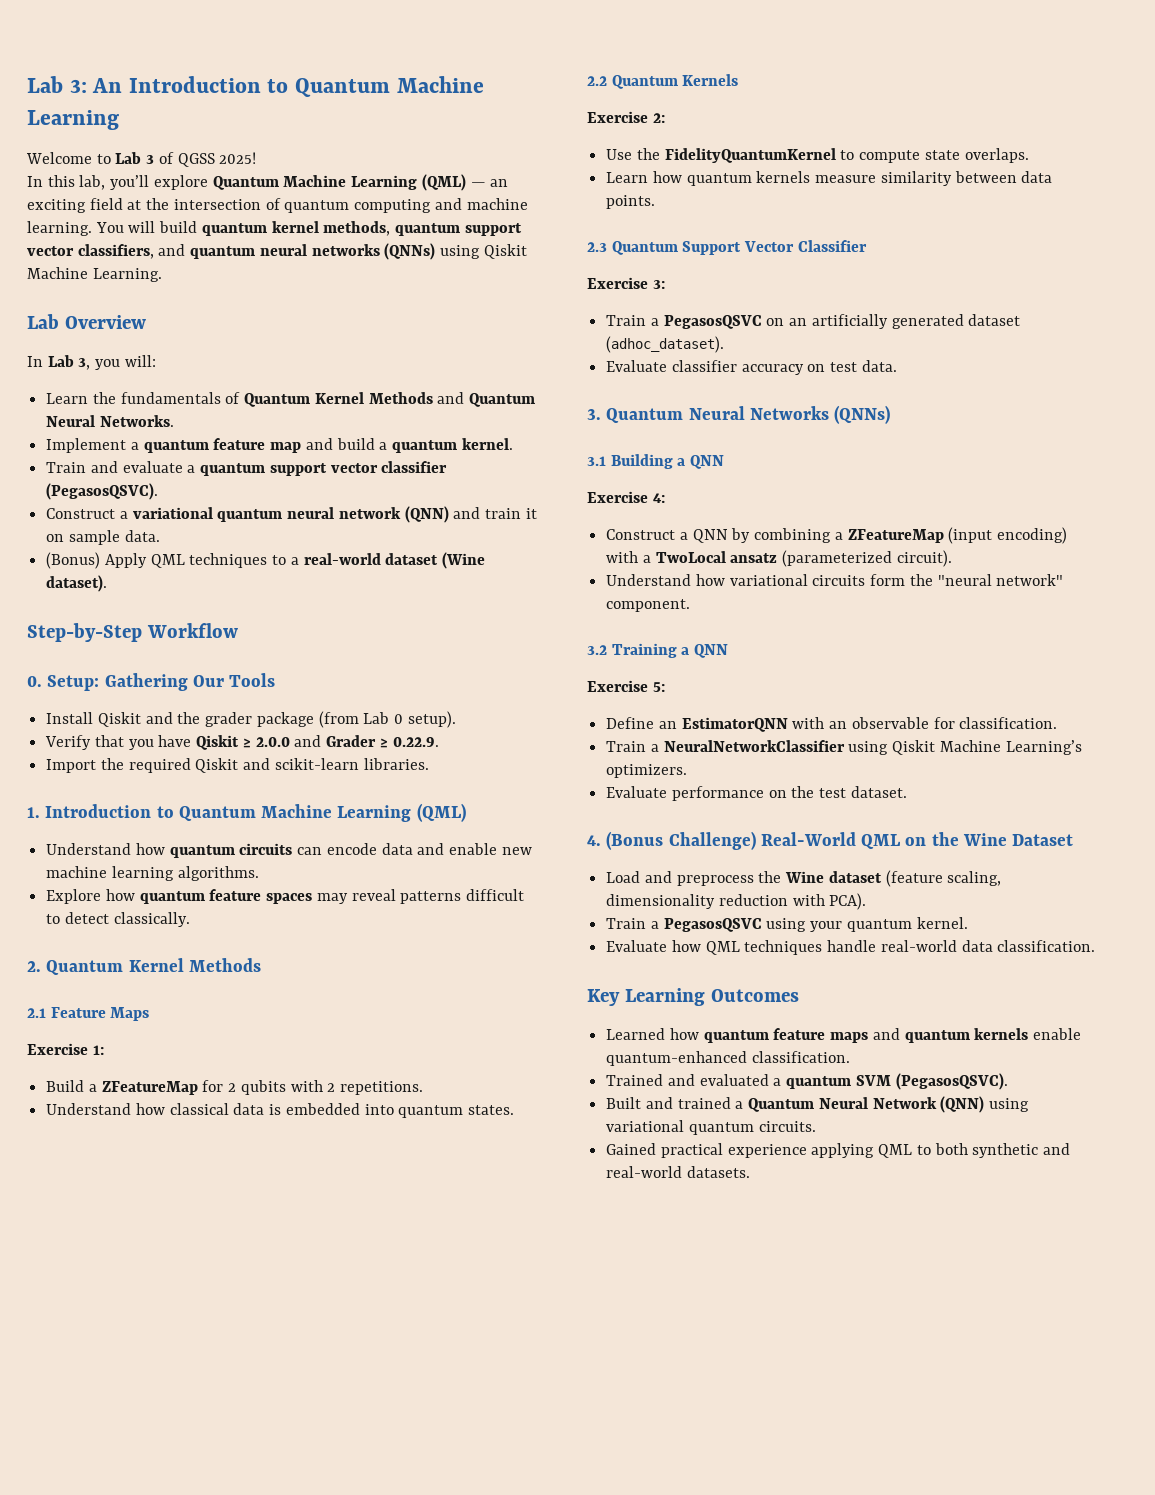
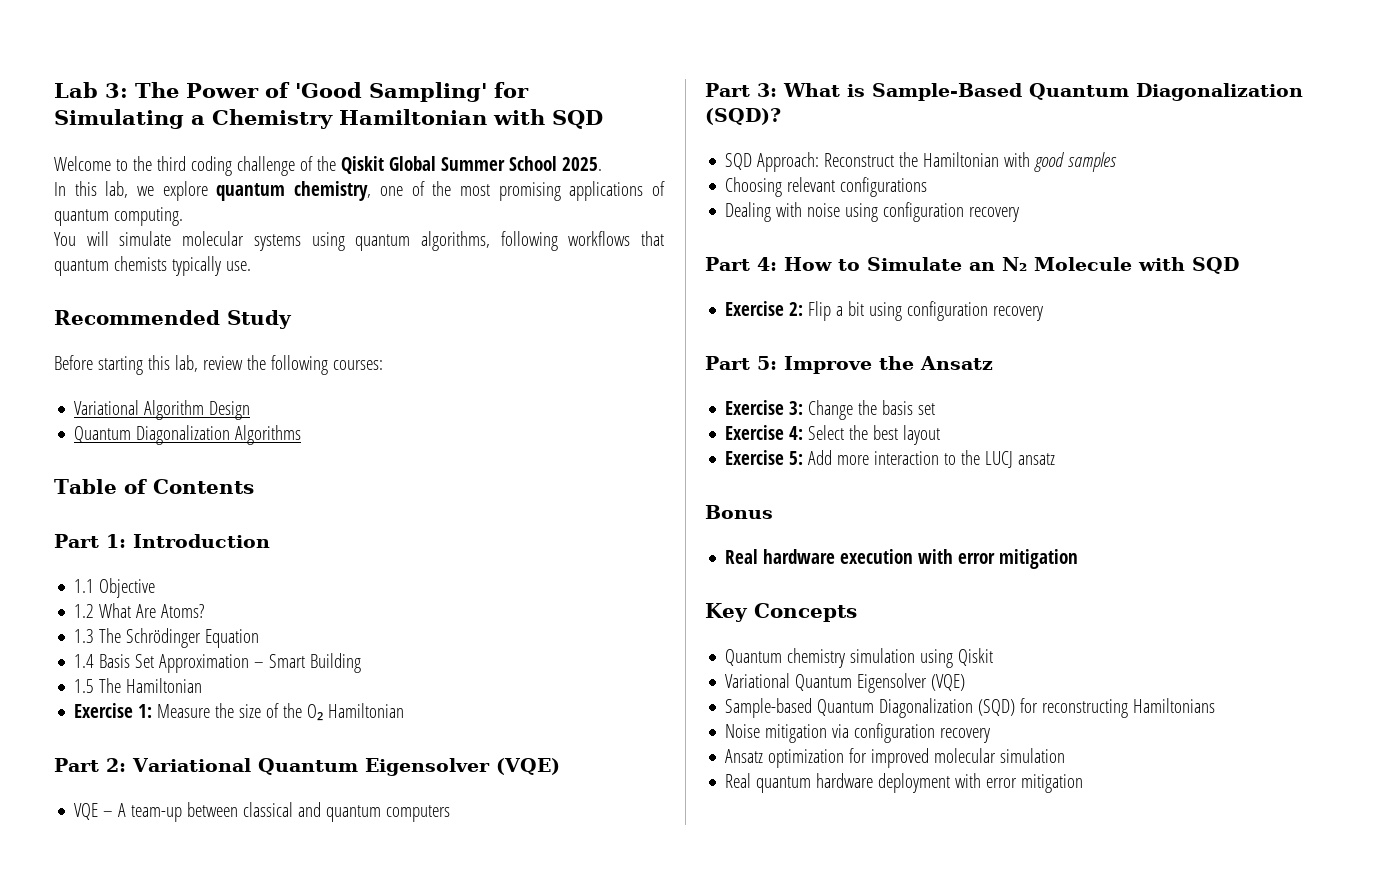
- Lab 3: An Introduction to Quantum Machine Learning
- Welcome to Lab 3 of QGSS 2025!
- In this lab, you’ll explore Quantum Machine Learning (QML) — an exciting field at the intersection of quantum computing and machine learning. You will build quantum kernel methods, quantum support vector classifiers, and quantum neural networks (QNNs) using Qiskit Machine Learning.
- Lab Overview
- In Lab 3, you will:
- Learn the fundamentals of Quantum Kernel Methods and Quantum Neural Networks.
- Implement a quantum feature map and build a quantum kernel.
- Train and evaluate a quantum support vector classifier (PegasosQSVC).
- Construct a variational quantum neural network (QNN) and train it on sample data.
- (Bonus) Apply QML techniques to a real-world dataset (Wine dataset).
- Step-by-Step Workflow
- 0. Setup: Gathering Our Tools
- Install Qiskit and the grader package (from Lab 0 setup).
- Verify that you have Qiskit ≥ 2.0.0 and Grader ≥ 0.22.9.
- Import the required Qiskit and scikit-learn libraries.
- 1. Introduction to Quantum Machine Learning (QML)
- Understand how quantum circuits can encode data and enable new machine learning algorithms.
- Explore how quantum feature spaces may reveal patterns difficult to detect classically.
- 2. Quantum Kernel Methods
- 2.1 Feature Maps
- Exercise 1:
- Build a ZFeatureMap for 2 qubits with 2 repetitions.
- Understand how classical data is embedded into quantum states.
- 2.2 Quantum Kernels
- Exercise 2:
- Use the FidelityQuantumKernel to compute state overlaps.
- Learn how quantum kernels measure similarity between data points.
- 2.3 Quantum Support Vector Classifier
- Exercise 3:
- Train a PegasosQSVC on an artificially generated dataset (adhoc_dataset).
- Evaluate classifier accuracy on test data.
- 3. Quantum Neural Networks (QNNs)
- 3.1 Building a QNN
- Exercise 4:
- Construct a QNN by combining a ZFeatureMap (input encoding) with a TwoLocal ansatz (parameterized circuit).
- Understand how variational circuits form the "neural network" component.
- 3.2 Training a QNN
- Exercise 5:
- Define an EstimatorQNN with an observable for classification.
- Train a NeuralNetworkClassifier using Qiskit Machine Learning’s optimizers.
- Evaluate performance on the test dataset.
- 4. (Bonus Challenge) Real-World QML on the Wine Dataset
- Load and preprocess the Wine dataset (feature scaling, dimensionality reduction with PCA).
- Train a PegasosQSVC using your quantum kernel.
- Evaluate how QML techniques handle real-world data classification.
- Key Learning Outcomes
- Learned how quantum feature maps and quantum kernels enable quantum-enhanced classification.
- Trained and evaluated a quantum SVM (PegasosQSVC).
- Built and trained a Quantum Neural Network (QNN) using variational quantum circuits.
- Gained practical experience applying QML to both synthetic and real-world datasets.
+ Lab 3: The Power of 'Good Sampling' for Simulating a Chemistry Hamiltonian with SQD
+ Welcome to the third coding challenge of the Qiskit Global Summer School 2025.
+ In this lab, we explore quantum chemistry, one of the most promising applications of quantum computing.
+ You will simulate molecular systems using quantum algorithms, following workflows that quantum chemists typically use.
+ Recommended Study
+ Before starting this lab, review the following courses:
+ Variational Algorithm Design
+ Quantum Diagonalization Algorithms
+ Table of Contents
+ Part 1: Introduction
+ 1.1 Objective
+ 1.2 What Are Atoms?
+ 1.3 The Schrödinger Equation
+ 1.4 Basis Set Approximation – Smart Building
+ 1.5 The Hamiltonian
+ Exercise 1: Measure the size of the O₂ Hamiltonian
+ Part 2: Variational Quantum Eigensolver (VQE)
+ VQE – A team-up between classical and quantum computers
+ Part 3: What is Sample-Based Quantum Diagonalization (SQD)?
+ SQD Approach: Reconstruct the Hamiltonian with good samples
+ Choosing relevant configurations
+ Dealing with noise using configuration recovery
+ Part 4: How to Simulate an N₂ Molecule with SQD
+ Exercise 2: Flip a bit using configuration recovery
+ Part 5: Improve the Ansatz
+ Exercise 3: Change the basis set
+ Exercise 4: Select the best layout
+ Exercise 5: Add more interaction to the LUCJ ansatz
+ Bonus
+ Real hardware execution with error mitigation
+ Key Concepts
+ Quantum chemistry simulation using Qiskit
+ Variational Quantum Eigensolver (VQE)
+ Sample-based Quantum Diagonalization (SQD) for reconstructing Hamiltonians
+ Noise mitigation via configuration recovery
+ Ansatz optimization for improved molecular simulation
+ Real quantum hardware deployment with error mitigation

